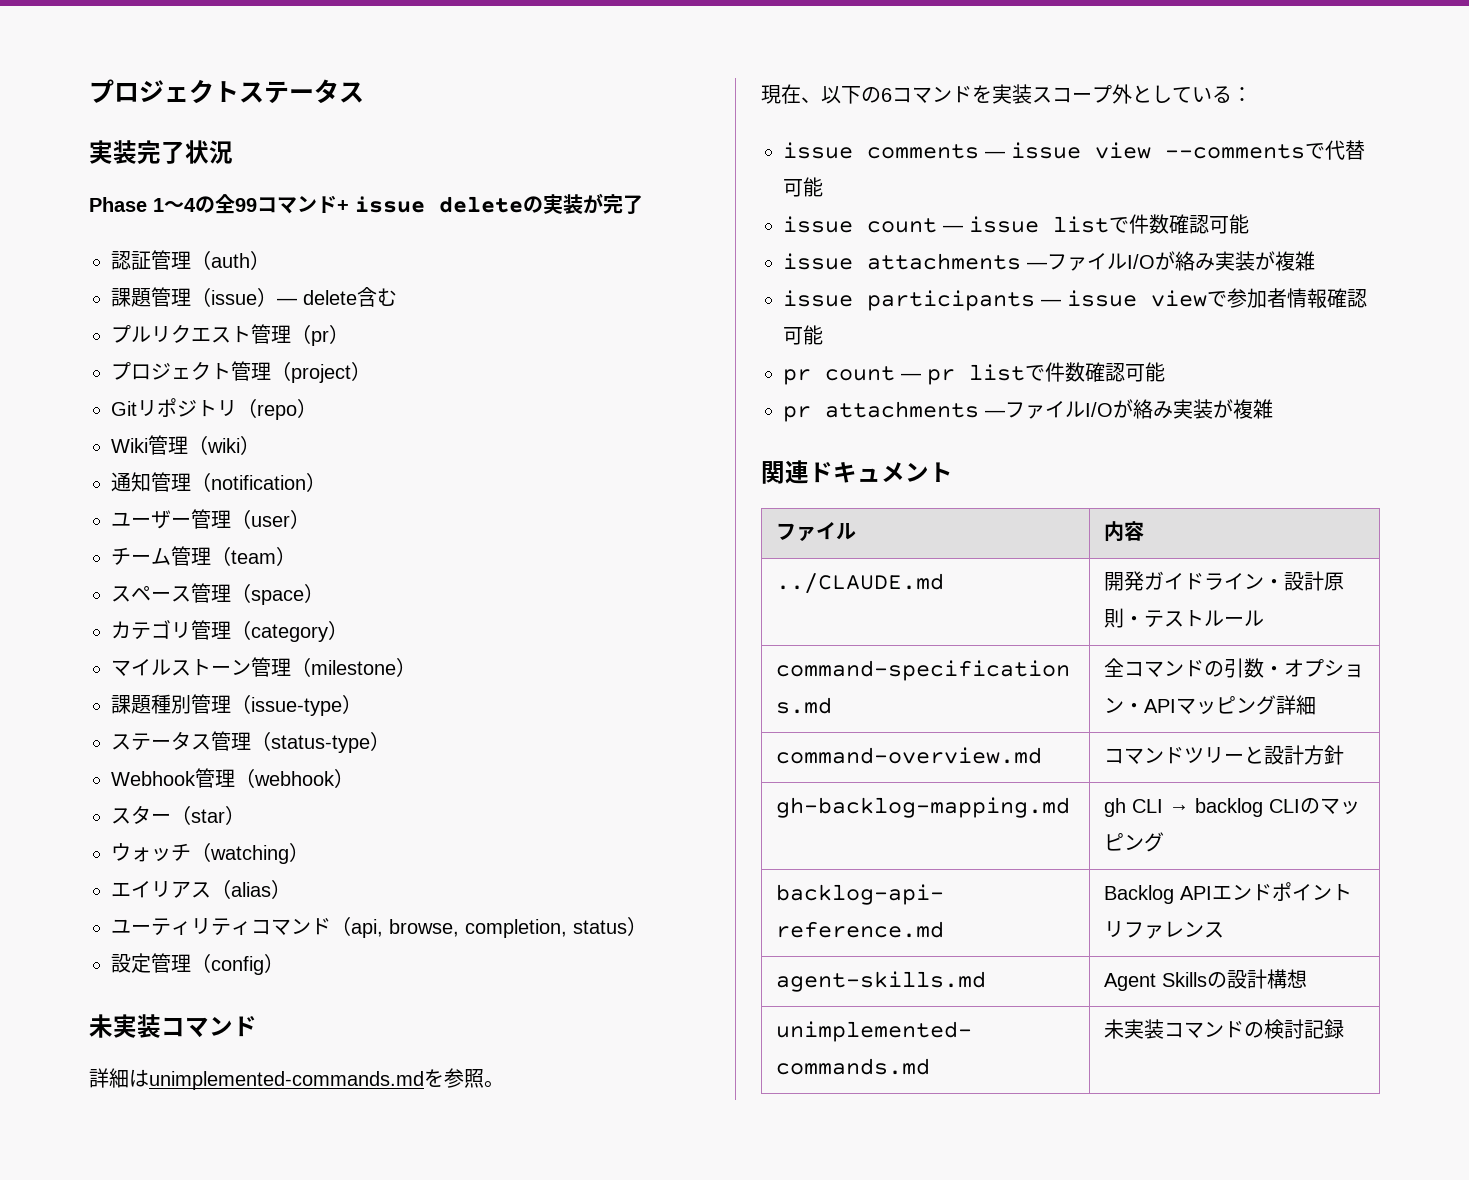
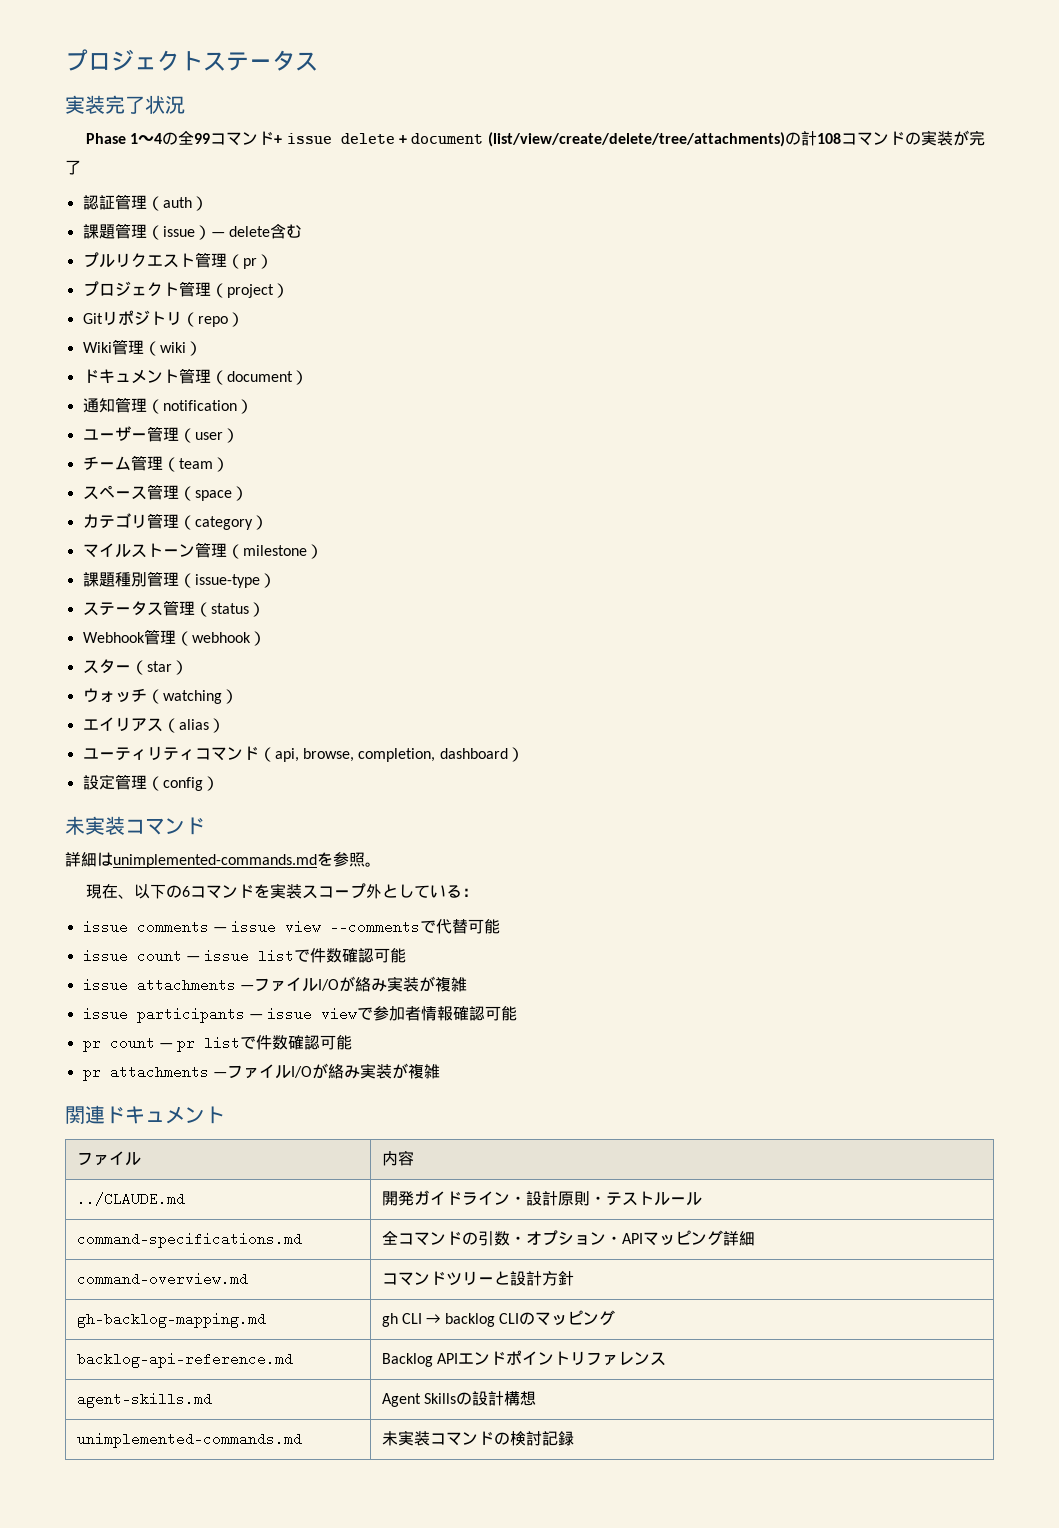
- Phase 1〜4の全99コマンド+ issue deleteの実装が完了
+ Phase 1〜4の全99コマンド+ issue delete + document (list/view/create/delete/tree/attachments)の計108コマンドの実装が完了
+ ドキュメント管理（document）
- ステータス管理（status-type）
+ ステータス管理（status）
- ユーティリティコマンド（api, browse, completion, status）
+ ユーティリティコマンド（api, browse, completion, dashboard）

